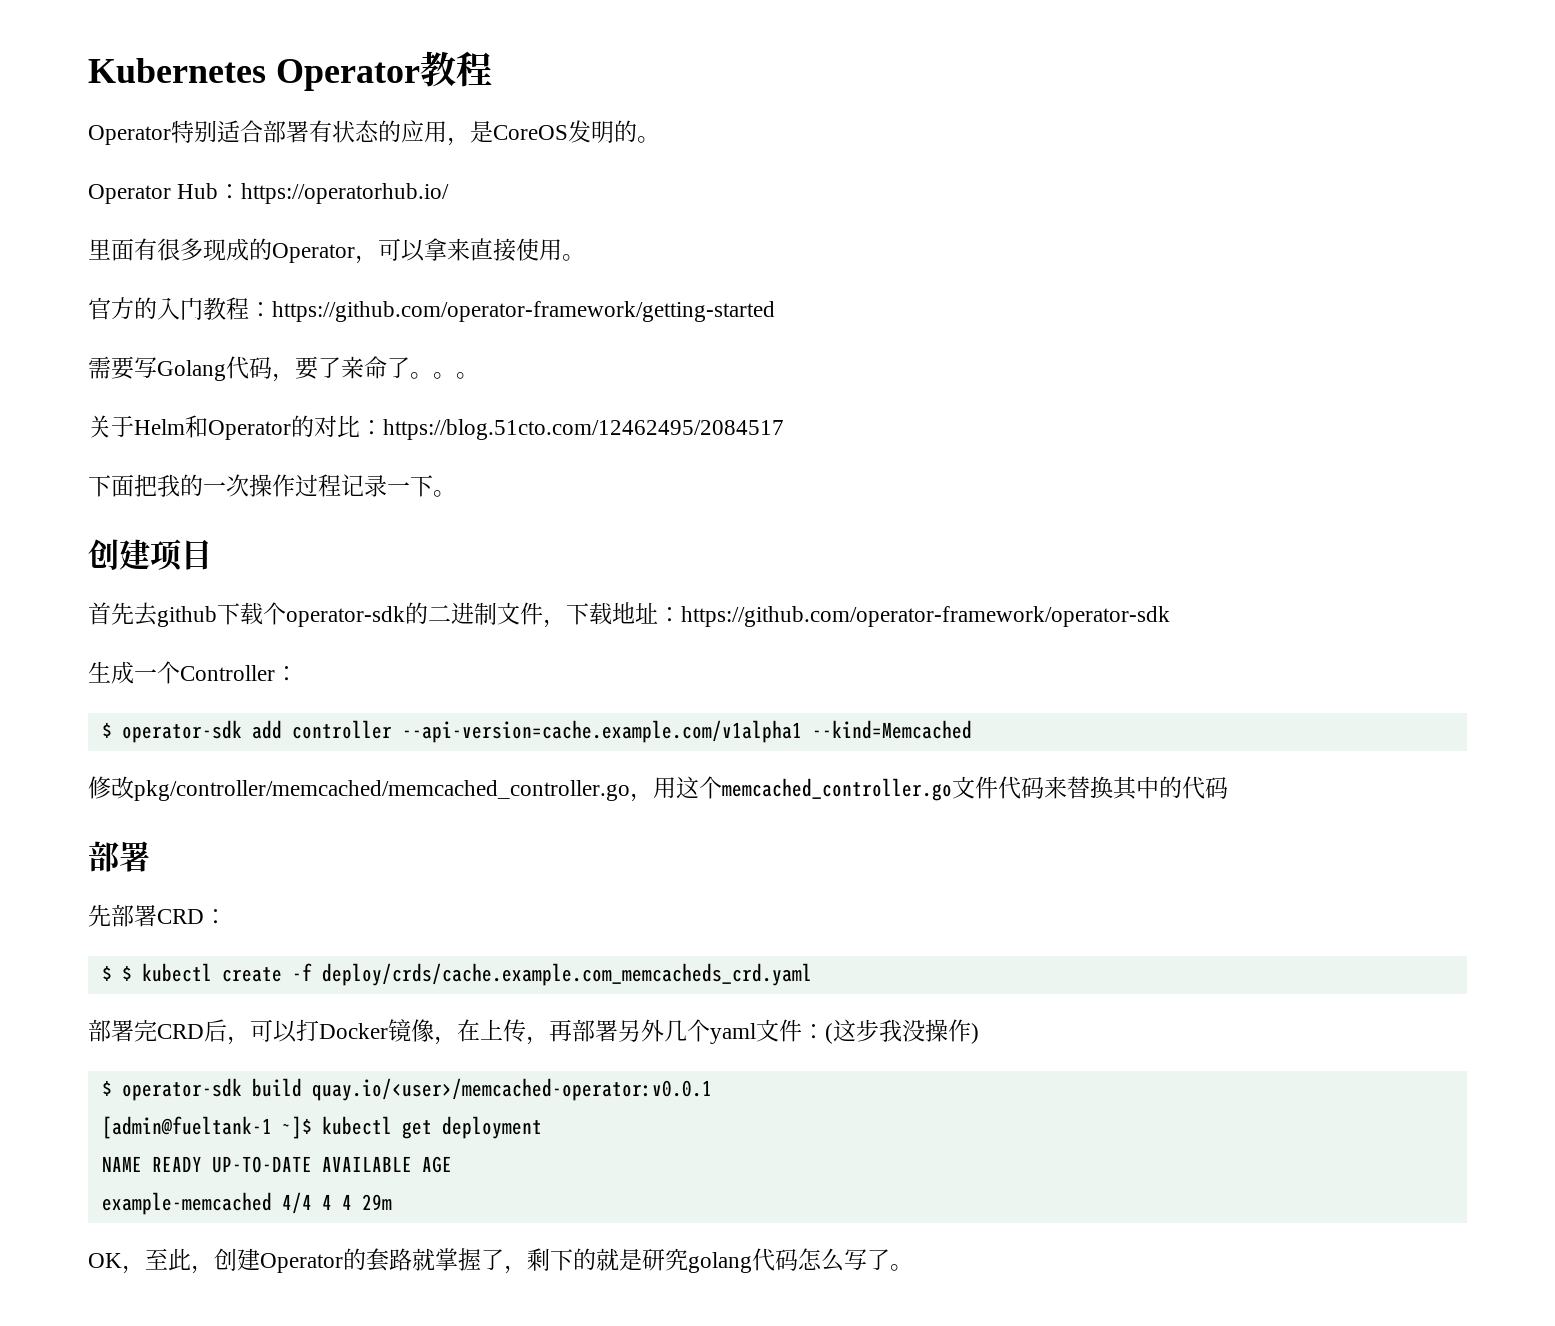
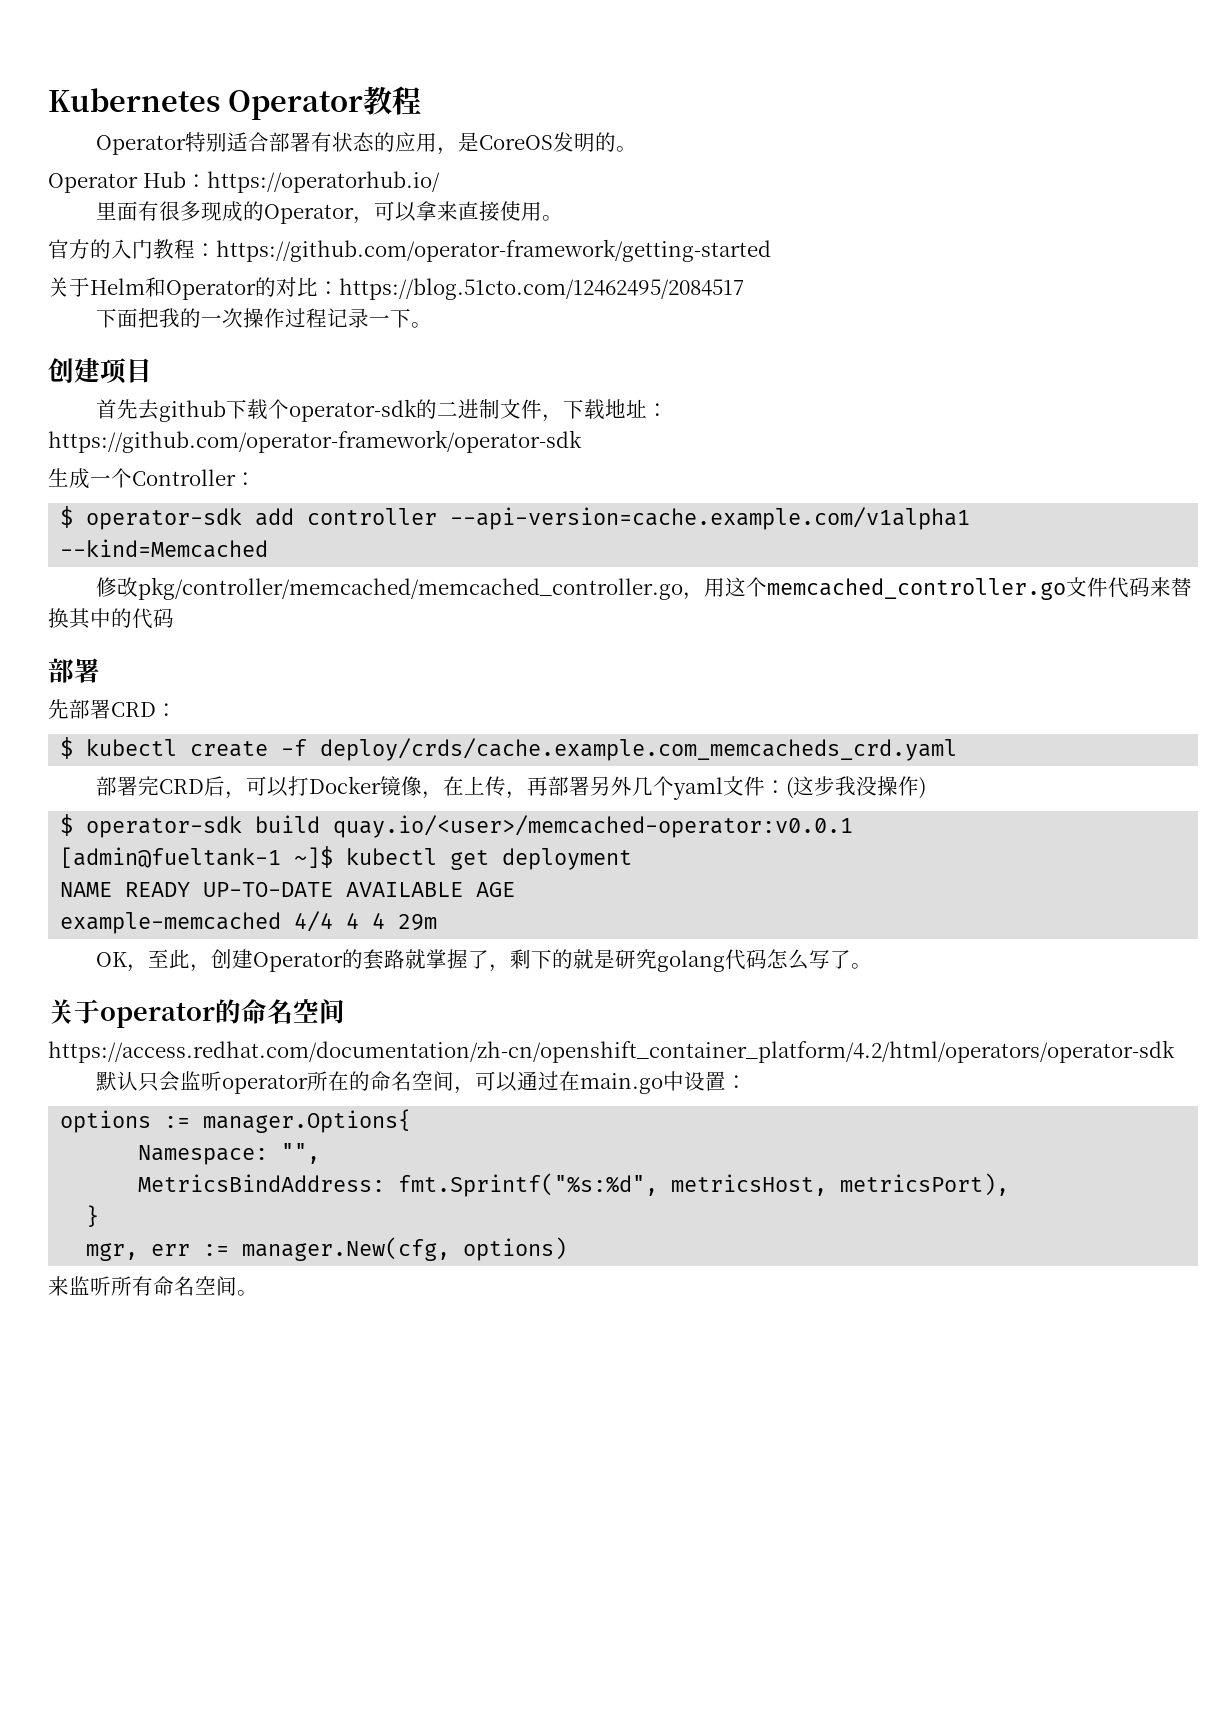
- 需要写Golang代码，要了亲命了。。。
- $ $ kubectl create -f deploy/crds/cache.example.com_memcacheds_crd.yaml
+ $ kubectl create -f deploy/crds/cache.example.com_memcacheds_crd.yaml
+ 关于operator的命名空间
+ https://access.redhat.com/documentation/zh-cn/openshift_container_platform/4.2/html/operators/operator-sdk
+ 默认只会监听operator所在的命名空间，可以通过在main.go中设置：
+ options := manager.Options{
+ Namespace: "",
+ MetricsBindAddress: fmt.Sprintf("%s:%d", metricsHost, metricsPort),
+ }
+ mgr, err := manager.New(cfg, options)
+ 来监听所有命名空间。

